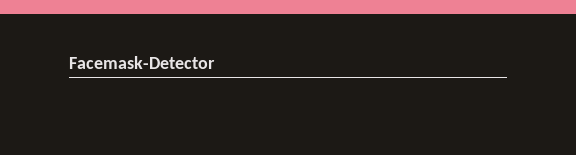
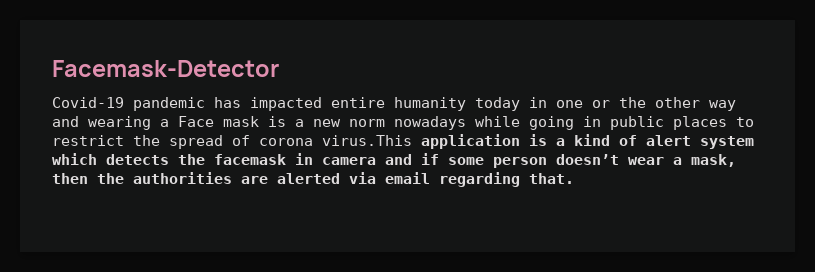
+ Covid-19 pandemic has impacted entire humanity today in one or the other way and wearing a Face mask is a new norm nowadays while going in public places to restrict the spread of corona virus.This application is a kind of alert system which detects the facemask in camera and if some person doesn’t wear a mask, then the authorities are alerted via email regarding that.

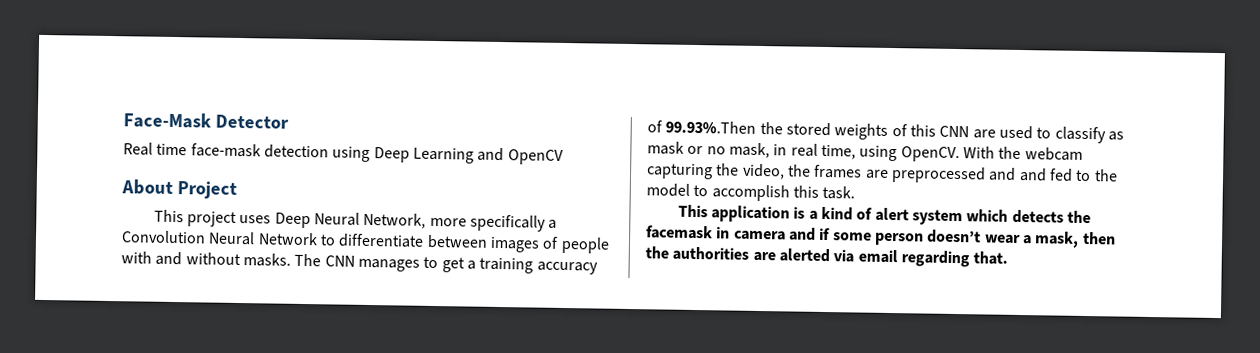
- Facemask-Detector
- Covid-19 pandemic has impacted entire humanity today in one or the other way and wearing a Face mask is a new norm nowadays while going in public places to restrict the spread of corona virus.This application is a kind of alert system which detects the facemask in camera and if some person doesn’t wear a mask, then the authorities are alerted via email regarding that.
+ Face-Mask Detector
+ Real time face-mask detection using Deep Learning and OpenCV
+ About Project
+ This project uses Deep Neural Network, more specifically a Convolution Neural Network to differentiate between images of people with and without masks. The CNN manages to get a training accuracy of 99.93%.Then the stored weights of this CNN are used to classify as mask or no mask, in real time, using OpenCV. With the webcam capturing the video, the frames are preprocessed and and fed to the model to accomplish this task.
+ This application is a kind of alert system which detects the facemask in camera and if some person doesn’t wear a mask, then the authorities are alerted via email regarding that.

